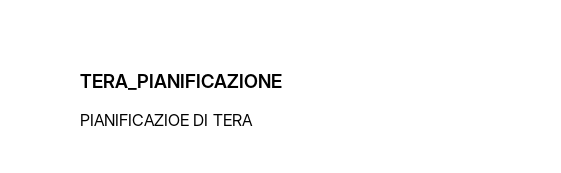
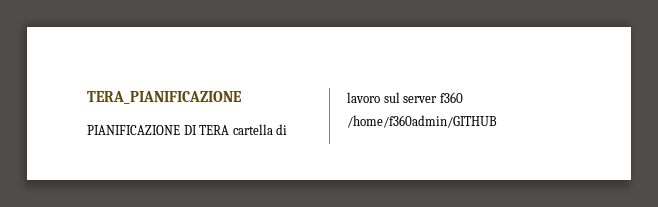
- PIANIFICAZIOE DI TERA
+ PIANIFICAZIONE DI TERA cartella di lavoro sul server f360 /home/f360admin/GITHUB

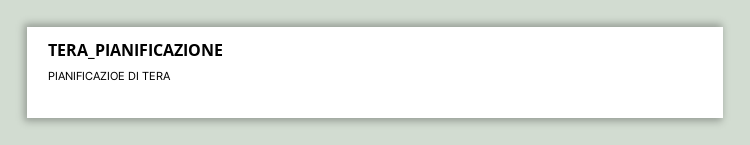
- PIANIFICAZIONE DI TERA cartella di lavoro sul server f360 /home/f360admin/GITHUB
+ PIANIFICAZIOE DI TERA

